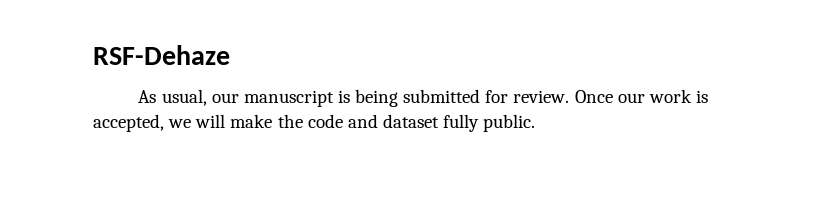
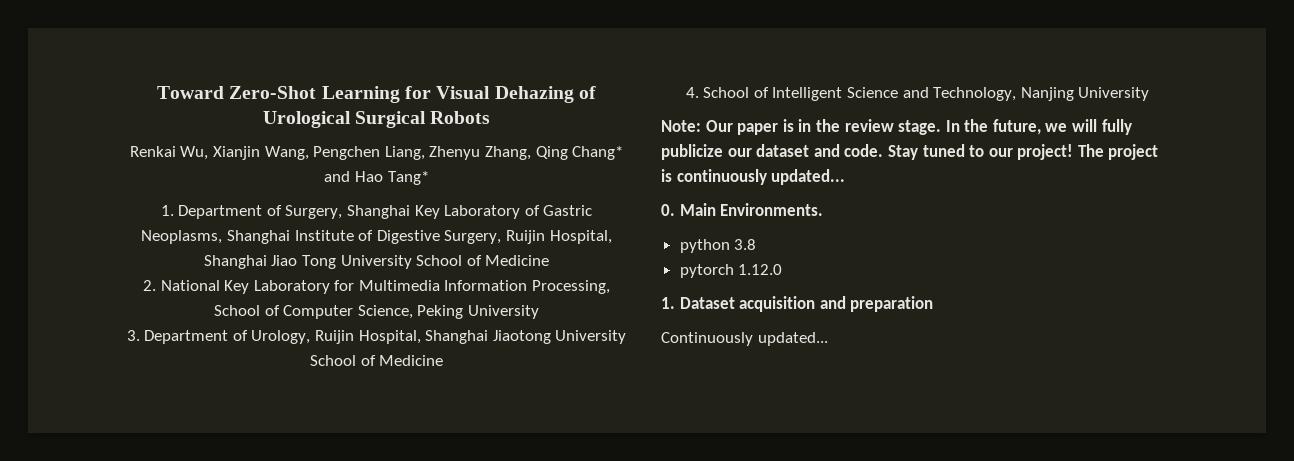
- RSF-Dehaze
- As usual, our manuscript is being submitted for review. Once our work is accepted, we will make the code and dataset fully public.
+ Toward Zero-Shot Learning for Visual Dehazing of Urological Surgical Robots
+ Renkai Wu, Xianjin Wang, Pengchen Liang, Zhenyu Zhang, Qing Chang* and Hao Tang*
+ 1. Department of Surgery, Shanghai Key Laboratory of Gastric Neoplasms, Shanghai Institute of Digestive Surgery, Ruijin Hospital, Shanghai Jiao Tong University School of Medicine
+ 2. National Key Laboratory for Multimedia Information Processing, School of Computer Science, Peking University
+ 3. Department of Urology, Ruijin Hospital, Shanghai Jiaotong University School of Medicine
+ 4. School of Intelligent Science and Technology, Nanjing University
+ Note: Our paper is in the review stage. In the future, we will fully publicize our dataset and code. Stay tuned to our project! The project is continuously updated...
+ 0. Main Environments.
+ python 3.8
+ pytorch 1.12.0
+ 1. Dataset acquisition and preparation
+ Continuously updated...

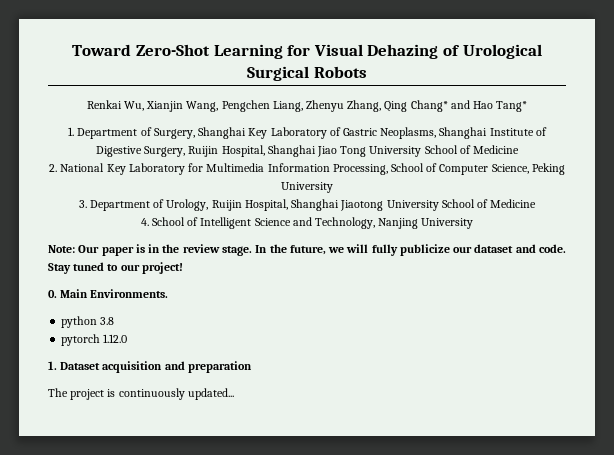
- The project is continuously updated...
- Continuously updated...
+ The project is continuously updated...

